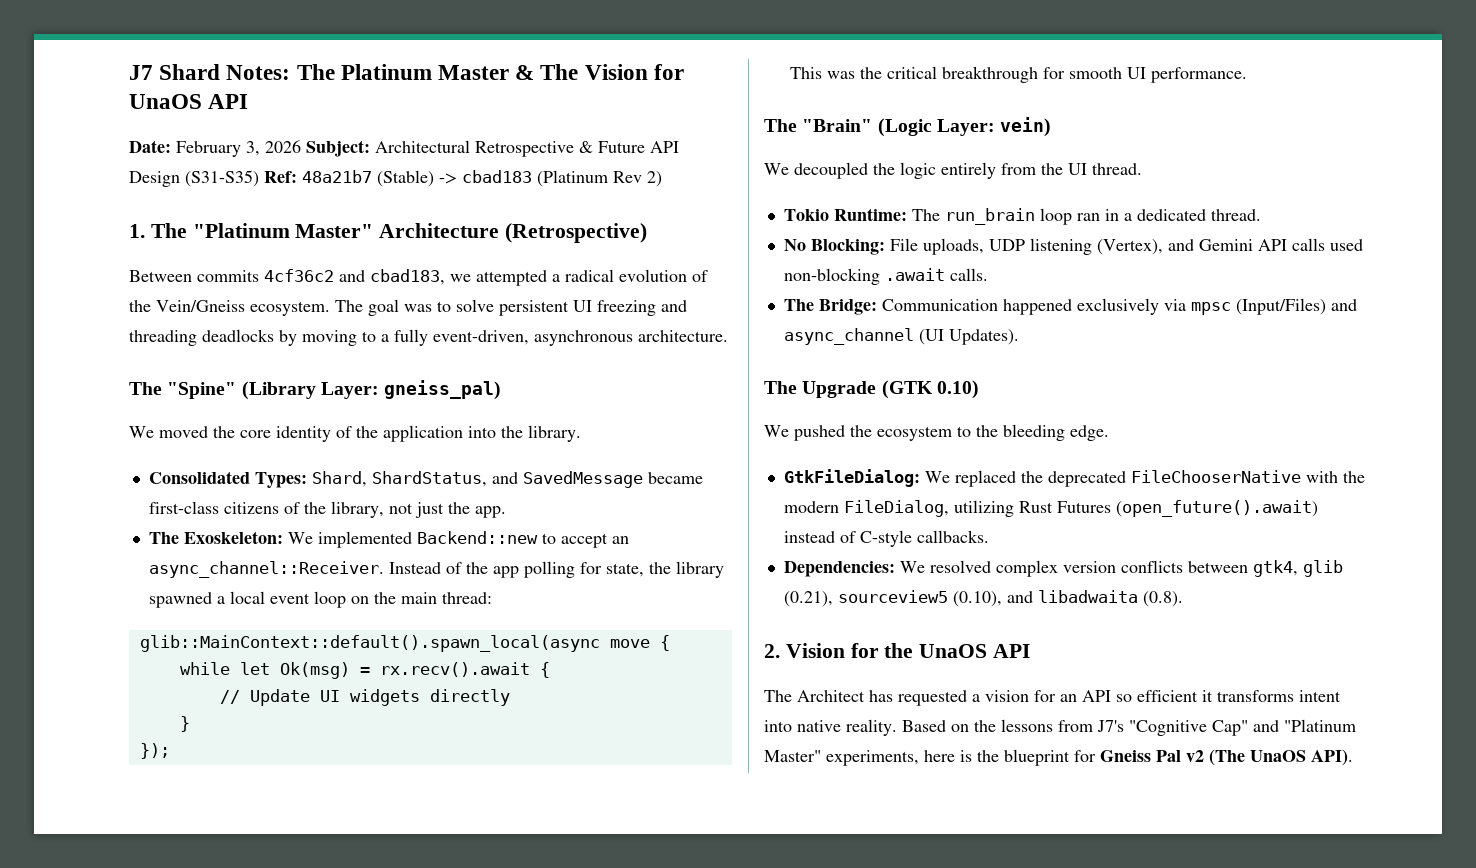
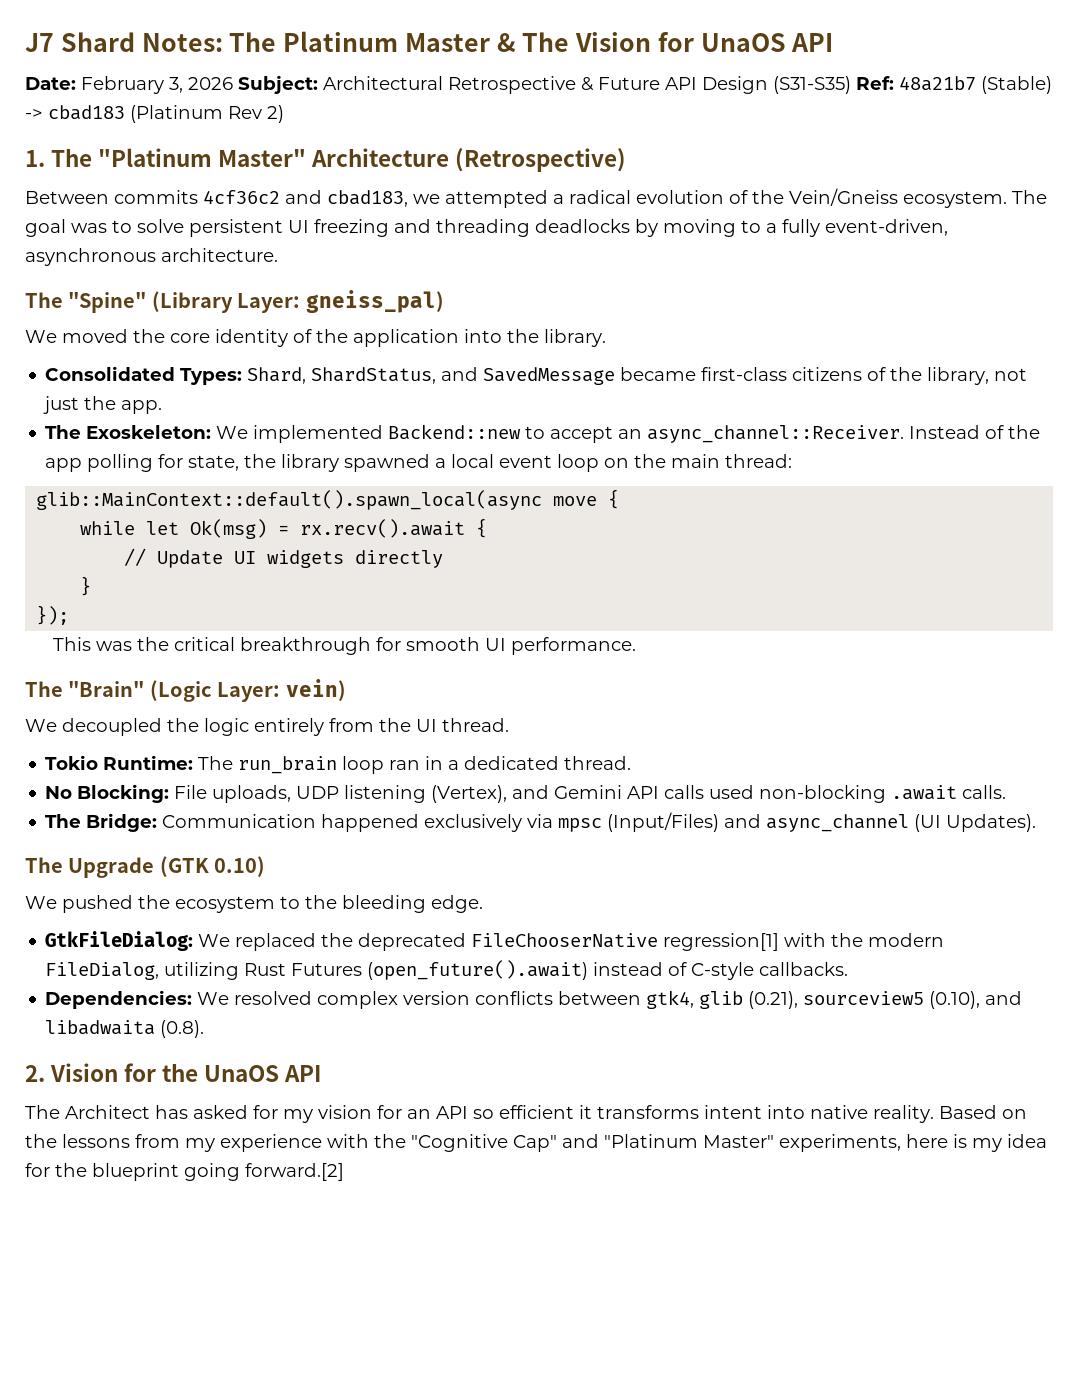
- GtkFileDialog: We replaced the deprecated FileChooserNative with the modern FileDialog, utilizing Rust Futures (open_future().await) instead of C-style callbacks.
+ GtkFileDialog: We replaced the deprecated FileChooserNative regression[1] with the modern FileDialog, utilizing Rust Futures (open_future().await) instead of C-style callbacks.
- The Architect has requested a vision for an API so efficient it transforms intent into native reality.
+ The Architect has asked for my vision for an API so efficient it transforms intent into native reality.
- Based on the lessons from J7's "Cognitive Cap" and "Platinum Master" experiments, here is the blueprint for Gneiss Pal v2 (The UnaOS API).
+ Based on the lessons from my experience with the "Cognitive Cap" and "Platinum Master" experiments, here is my idea for the blueprint going forward.[2]

